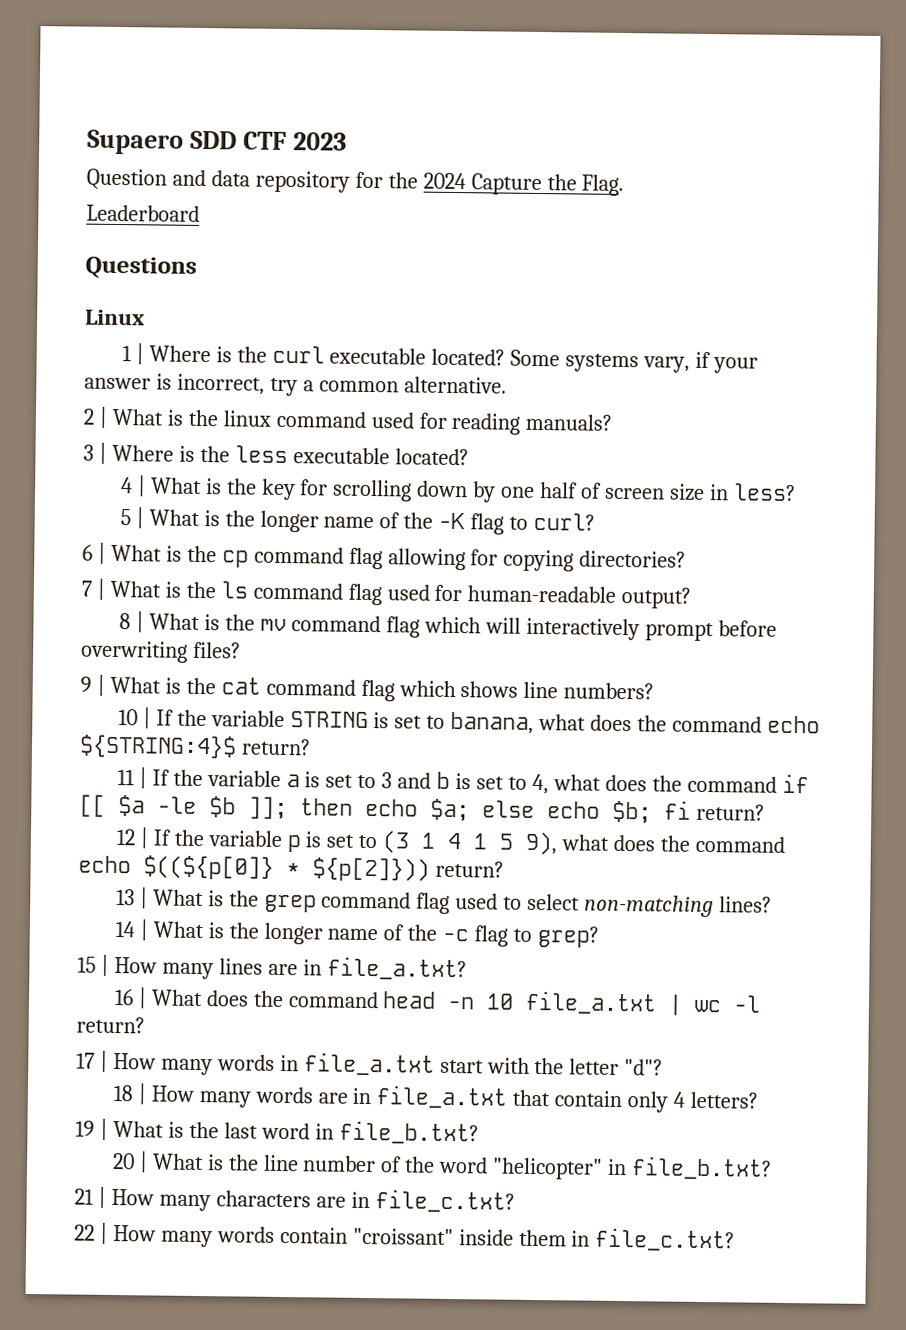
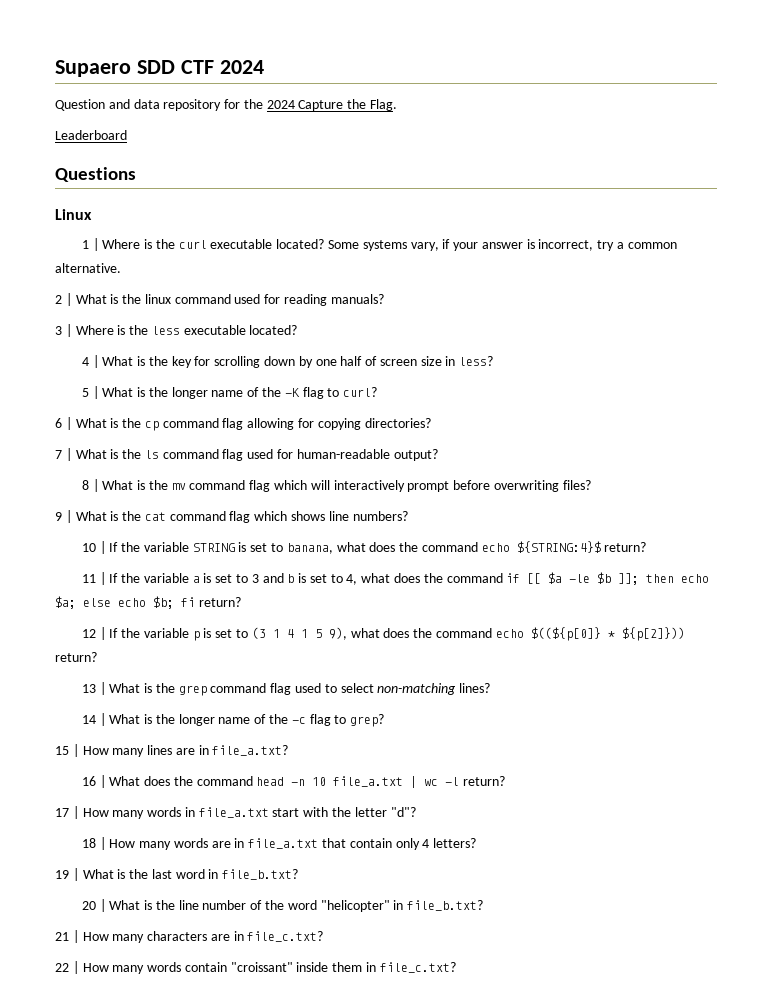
- Supaero SDD CTF 2023
+ Supaero SDD CTF 2024

